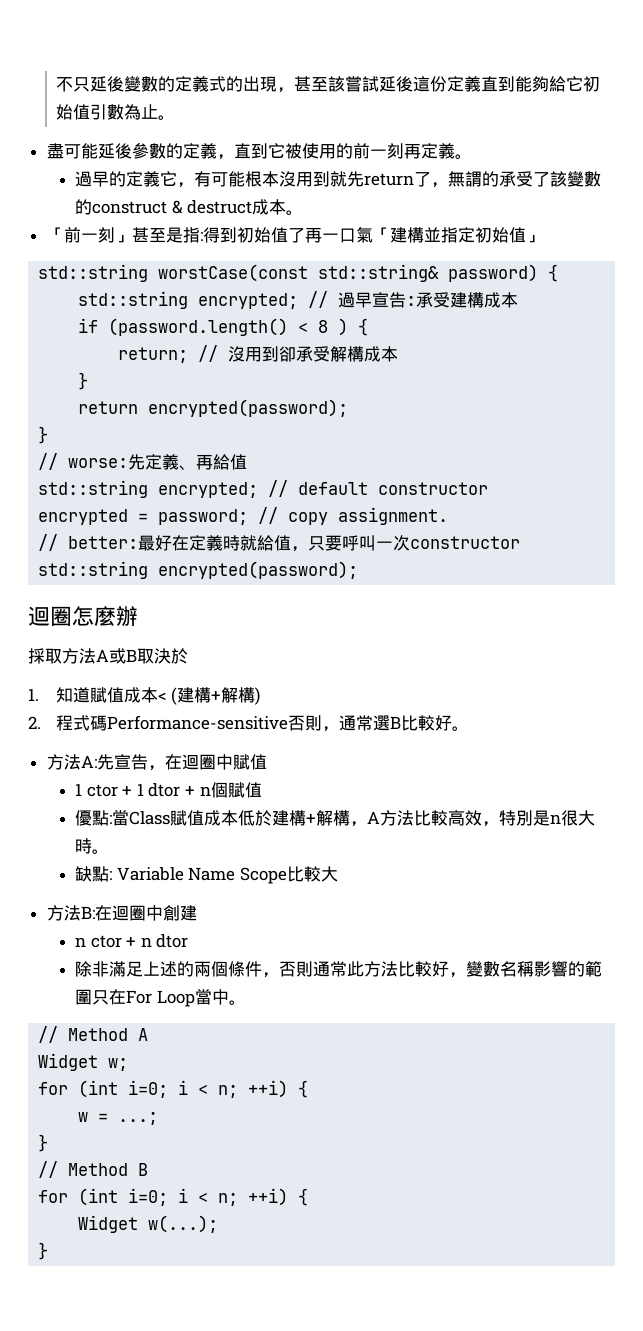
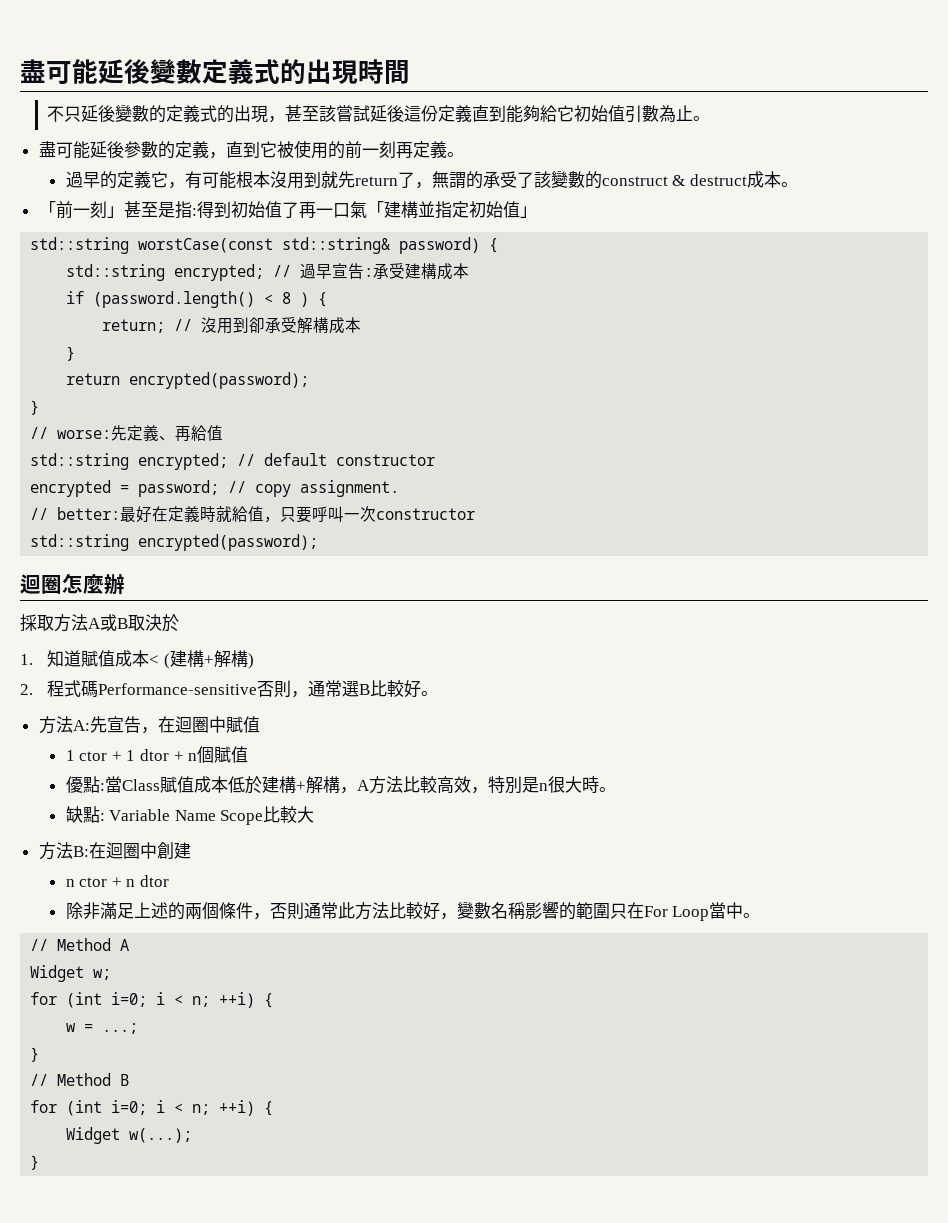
+ 盡可能延後變數定義式的出現時間

